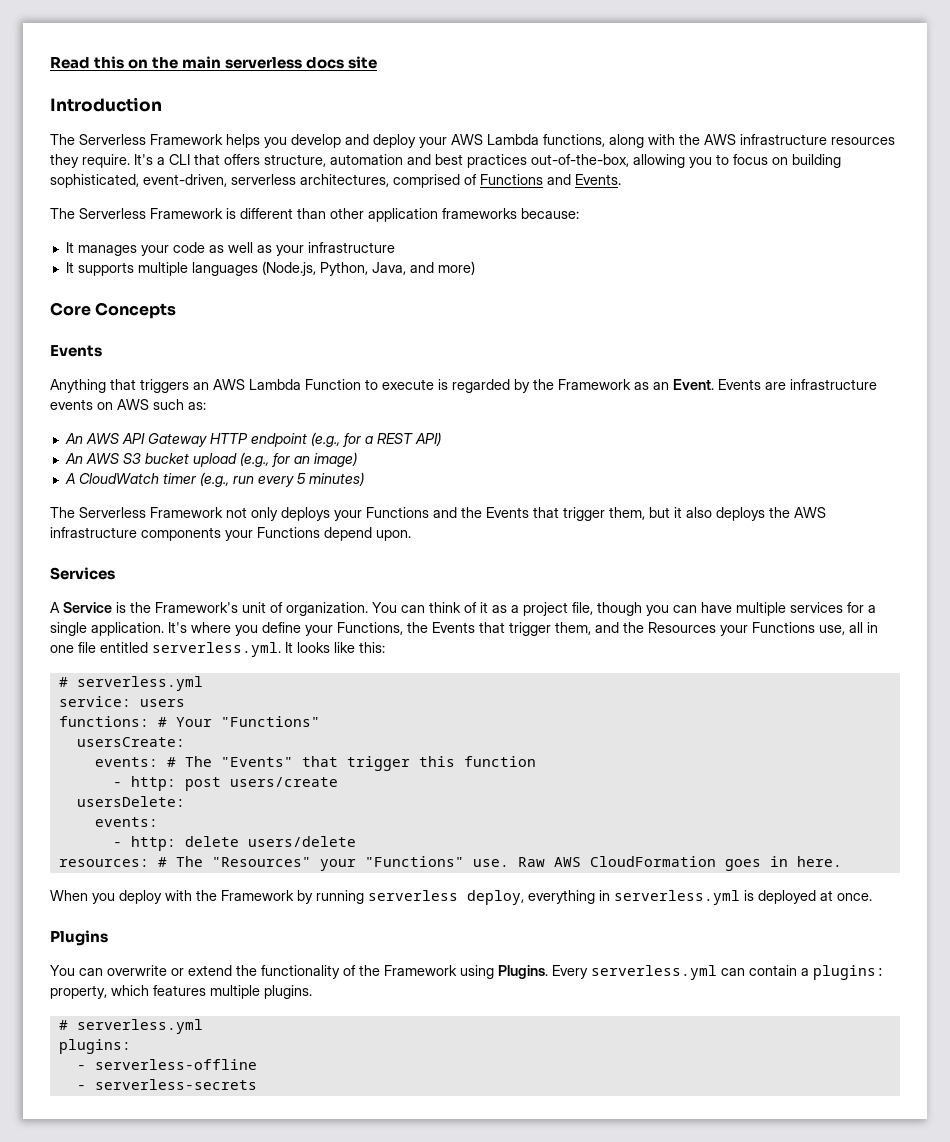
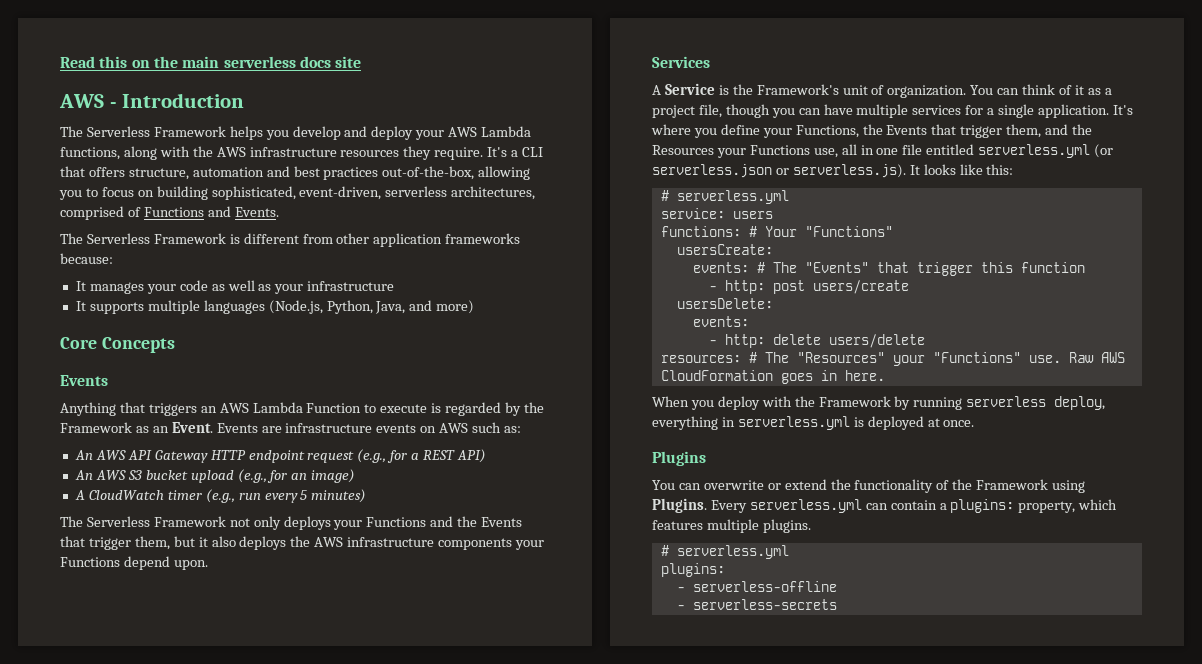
- Introduction
+ AWS - Introduction
- The Serverless Framework is different than other application frameworks because:
+ The Serverless Framework is different from other application frameworks because:
- An AWS API Gateway HTTP endpoint (e.g., for a REST API)
+ An AWS API Gateway HTTP endpoint request (e.g., for a REST API)
- It's where you define your Functions, the Events that trigger them, and the Resources your Functions use, all in one file entitled serverless.yml. It looks like this:
+ It's where you define your Functions, the Events that trigger them, and the Resources your Functions use, all in one file entitled serverless.yml (or serverless.json or serverless.js). It looks like this:

